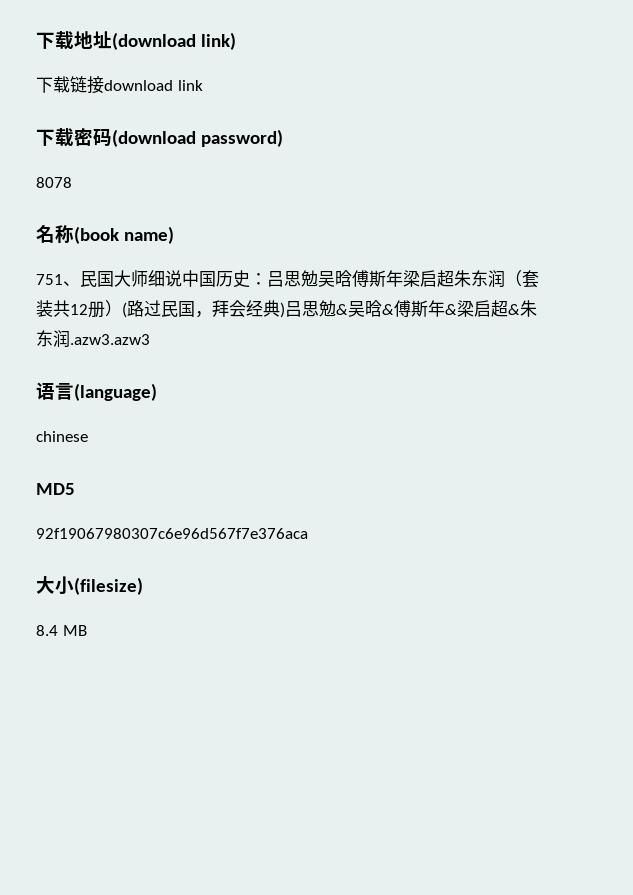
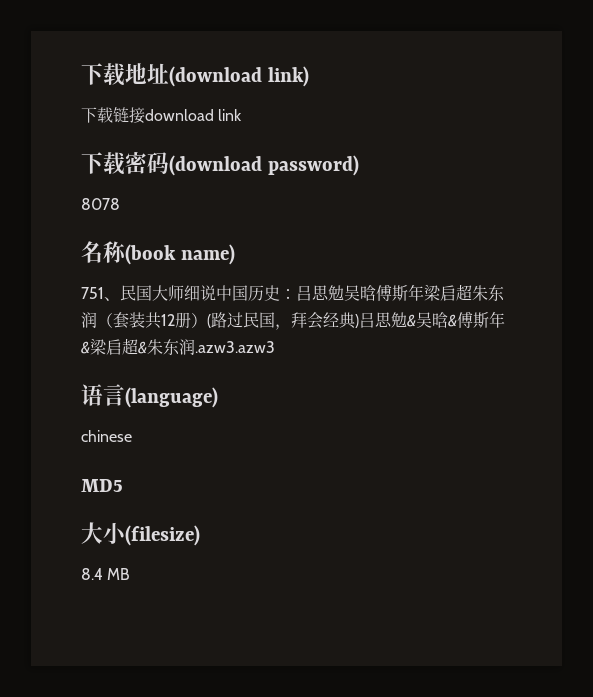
- 92f19067980307c6e96d567f7e376aca

